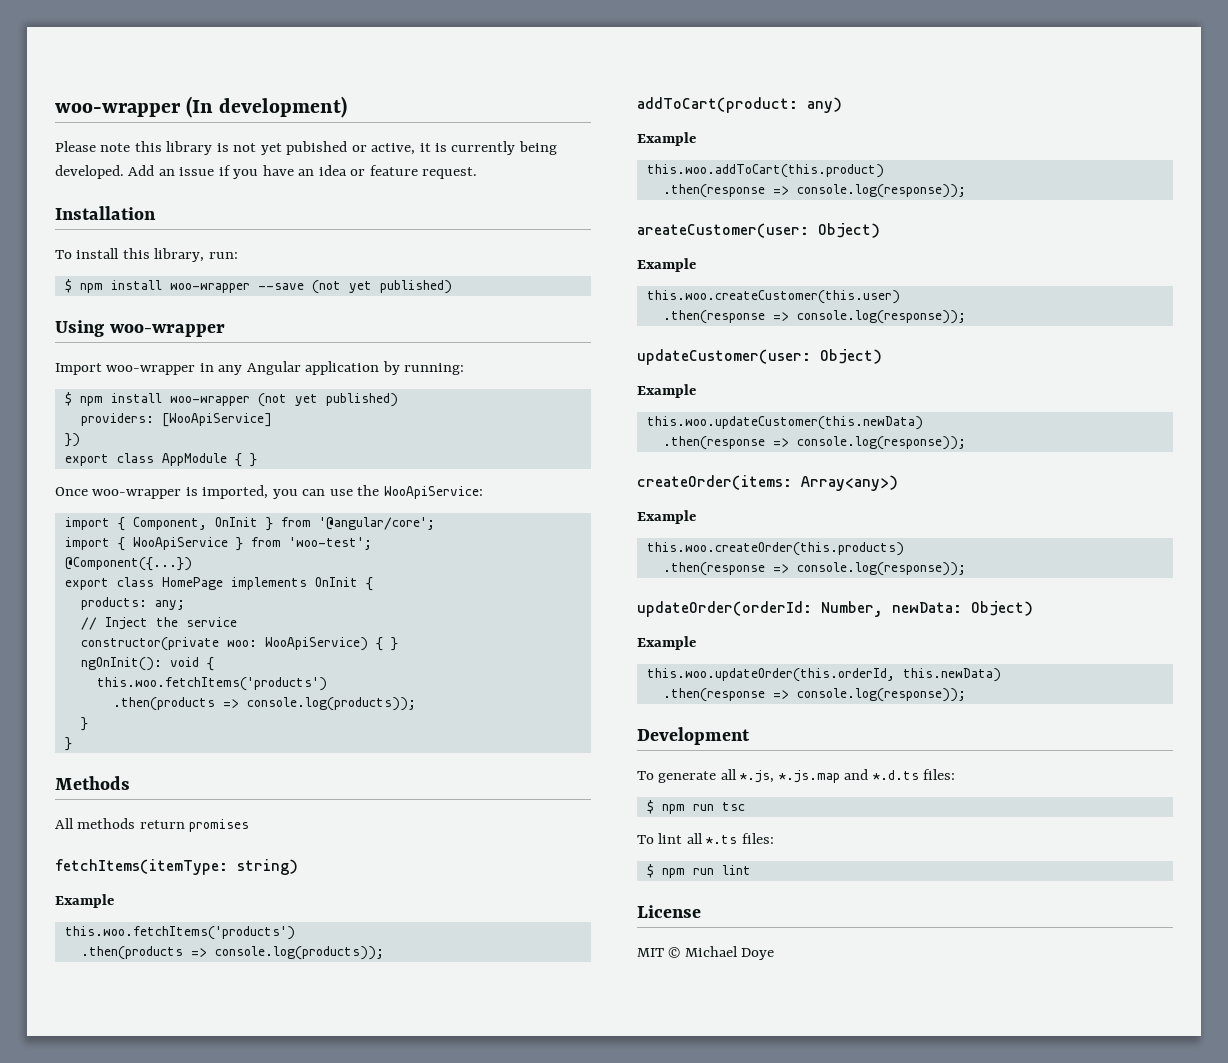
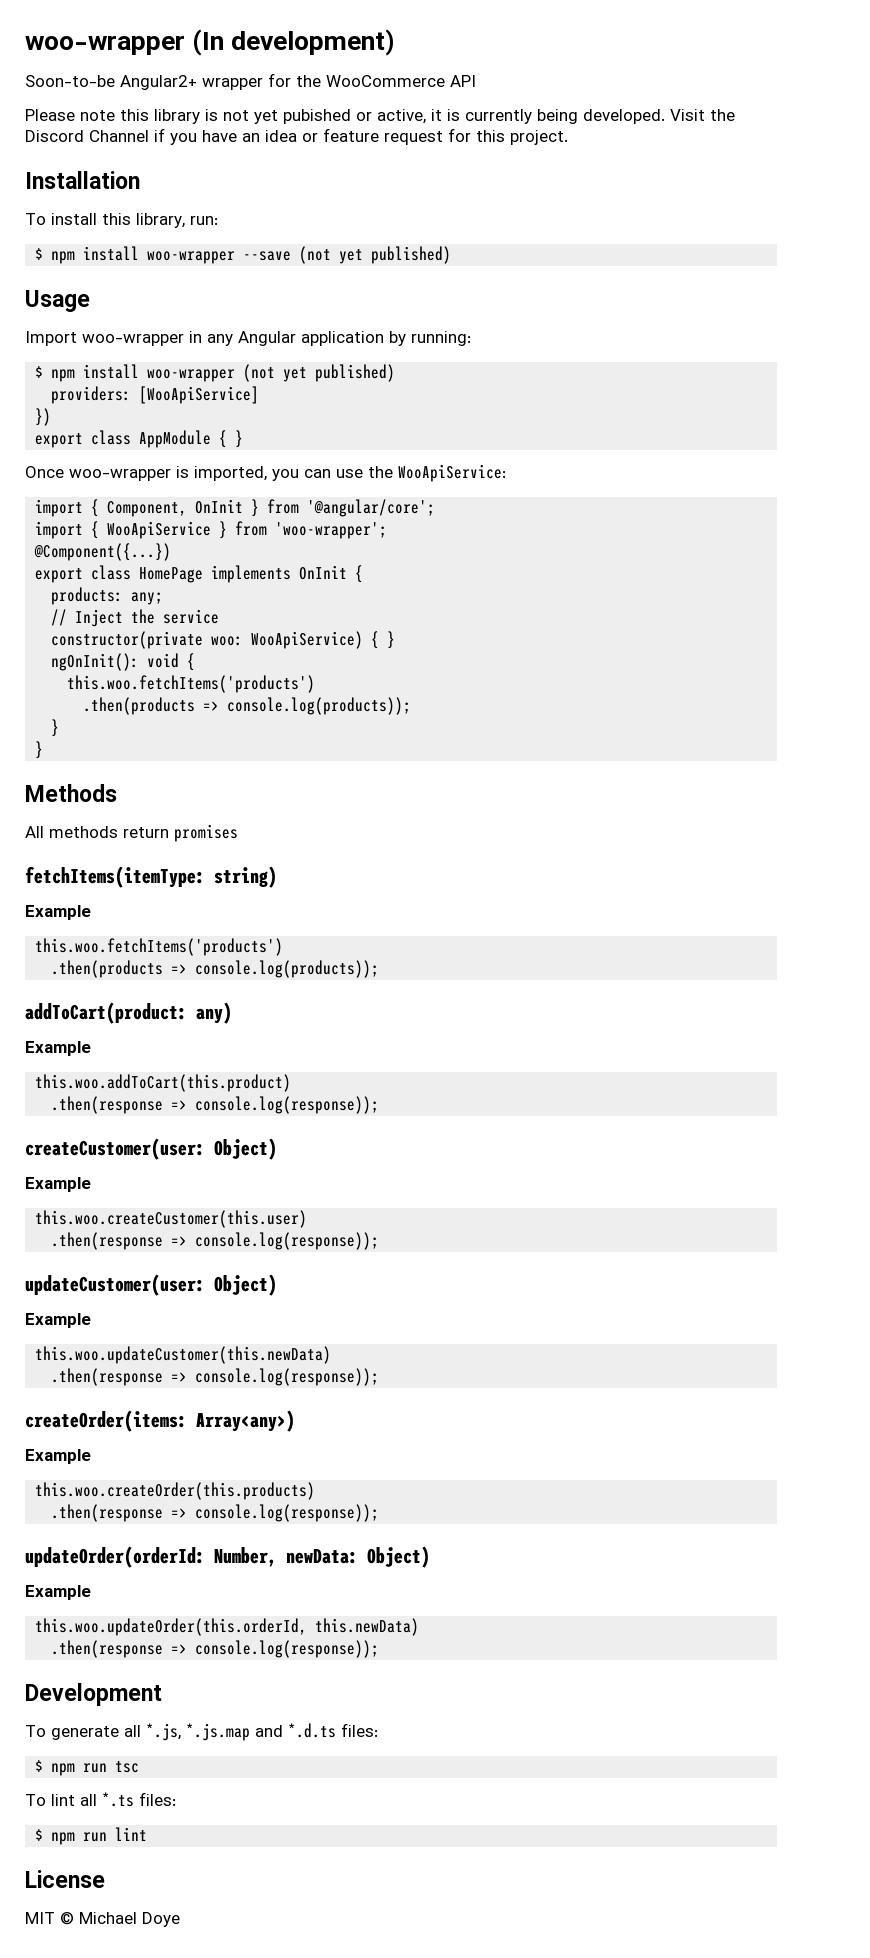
+ Soon-to-be Angular2+ wrapper for the WooCommerce API
- Add an issue if you have an idea or feature request.
+ Visit the Discord Channel if you have an idea or feature request for this project.
- Using woo-wrapper
+ Usage
- import { WooApiService } from 'woo-test';
+ import { WooApiService } from 'woo-wrapper';
- areateCustomer(user: Object)
+ createCustomer(user: Object)

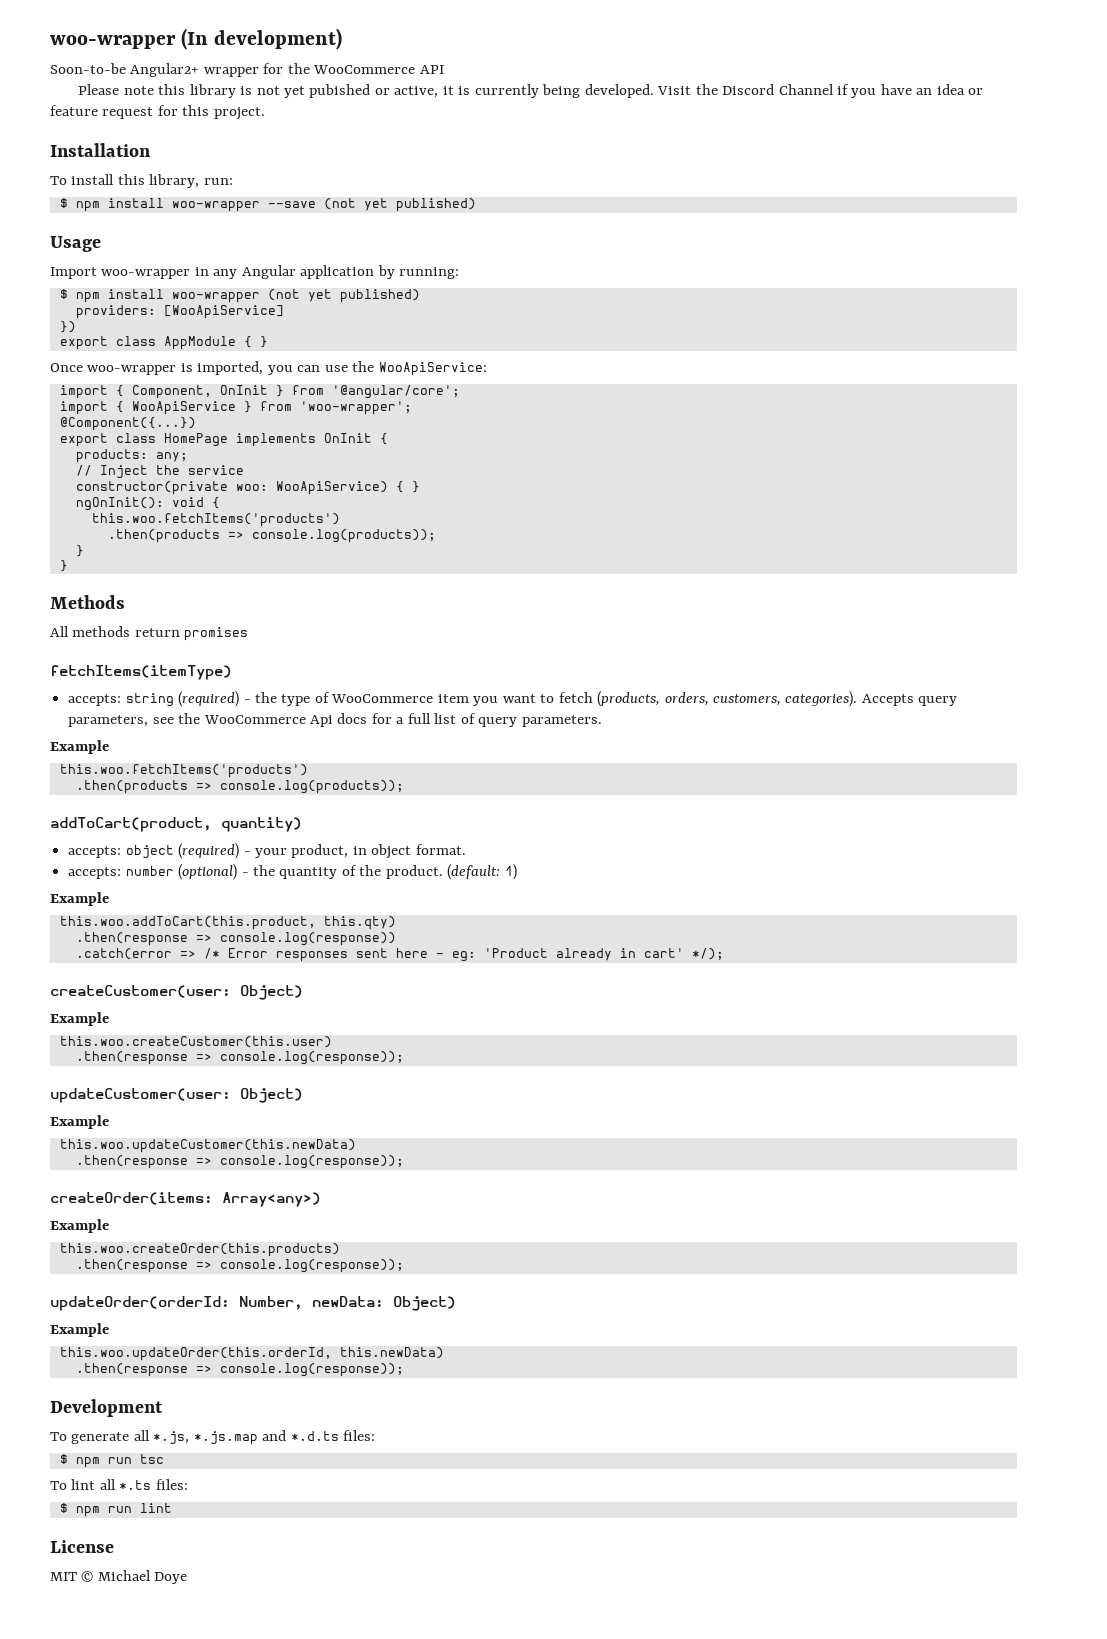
- fetchItems(itemType: string)
+ fetchItems(itemType)
+ accepts: string (required) - the type of WooCommerce item you want to fetch (products, orders, customers, categories). Accepts query parameters, see the WooCommerce Api docs for a full list of query parameters.
- addToCart(product: any)
+ addToCart(product, quantity)
+ accepts: object (required) - your product, in object format.
+ accepts: number (optional) - the quantity of the product. (default: 1)
  Example
- this.woo.addToCart(this.product)
- .then(response => console.log(response));
+ this.woo.addToCart(this.product, this.qty)
+ .then(response => console.log(response))
+ .catch(error => /* Error responses sent here - eg: 'Product already in cart' */);

